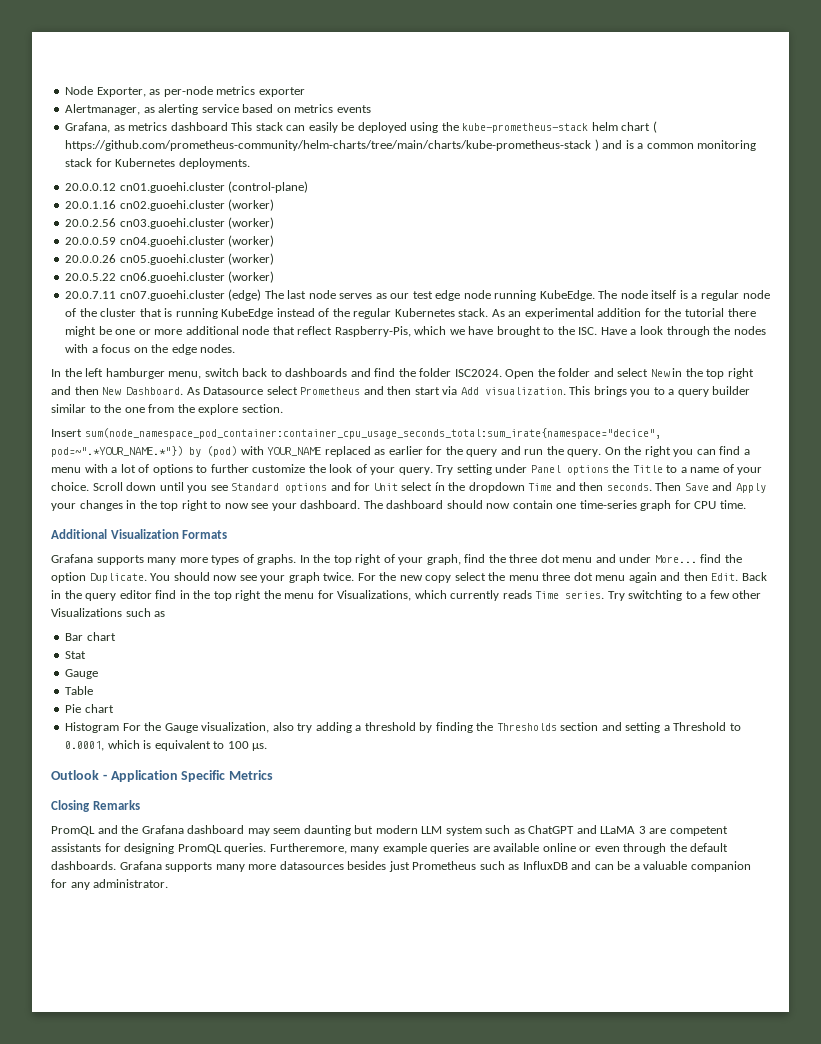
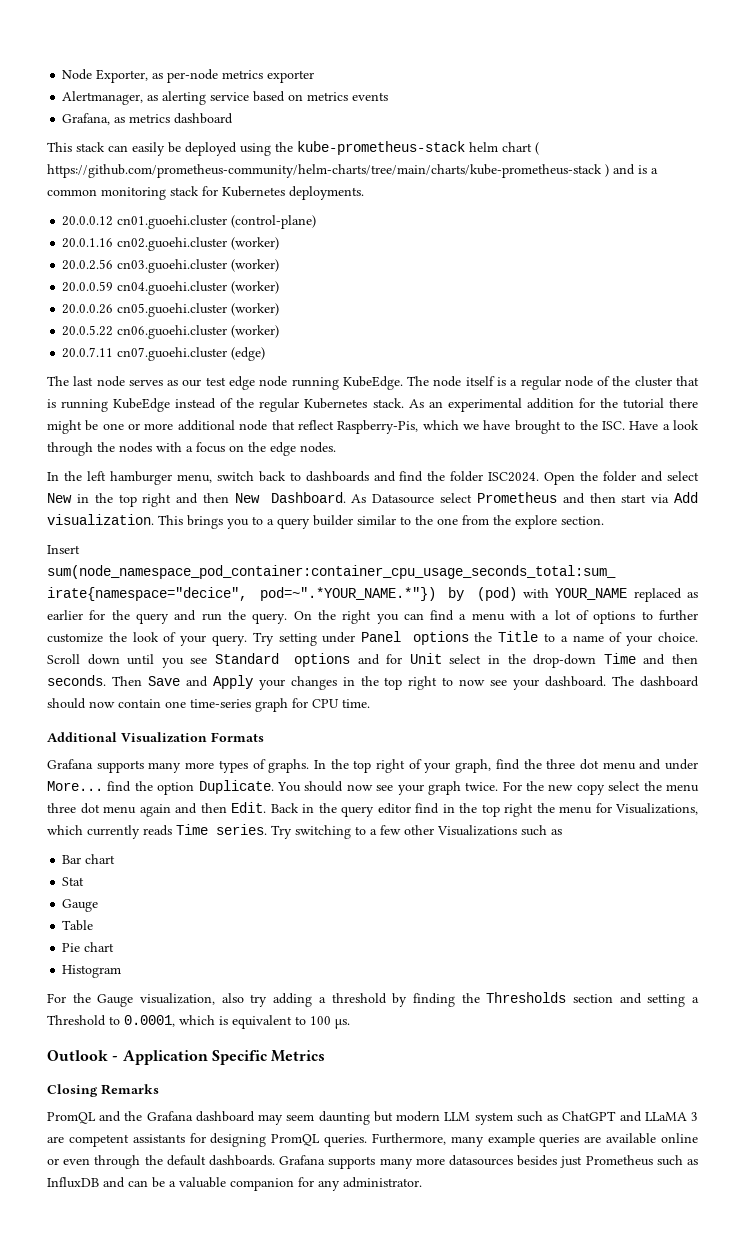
- Grafana, as metrics dashboard This stack can easily be deployed using the kube-prometheus-stack helm chart ( https://github.com/prometheus-community/helm-charts/tree/main/charts/kube-prometheus-stack ) and is a common monitoring stack for Kubernetes deployments.
+ Grafana, as metrics dashboard
+ This stack can easily be deployed using the kube-prometheus-stack helm chart ( https://github.com/prometheus-community/helm-charts/tree/main/charts/kube-prometheus-stack ) and is a common monitoring stack for Kubernetes deployments.
- 20.0.7.11 cn07.guoehi.cluster (edge) The last node serves as our test edge node running KubeEdge.
+ 20.0.7.11 cn07.guoehi.cluster (edge)
+ The last node serves as our test edge node running KubeEdge.
- Scroll down until you see Standard options and for Unit select ín the dropdown Time and then seconds.
+ Scroll down until you see Standard options and for Unit select in the drop-down Time and then seconds.
- Try switchting to a few other Visualizations such as
+ Try switching to a few other Visualizations such as
- Histogram For the Gauge visualization, also try adding a threshold by finding the Thresholds section and setting a Threshold to 0.0001, which is equivalent to 100 µs.
+ Histogram
+ For the Gauge visualization, also try adding a threshold by finding the Thresholds section and setting a Threshold to 0.0001, which is equivalent to 100 µs.
- Furtheremore, many example queries are available online or even through the default dashboards.
+ Furthermore, many example queries are available online or even through the default dashboards.

